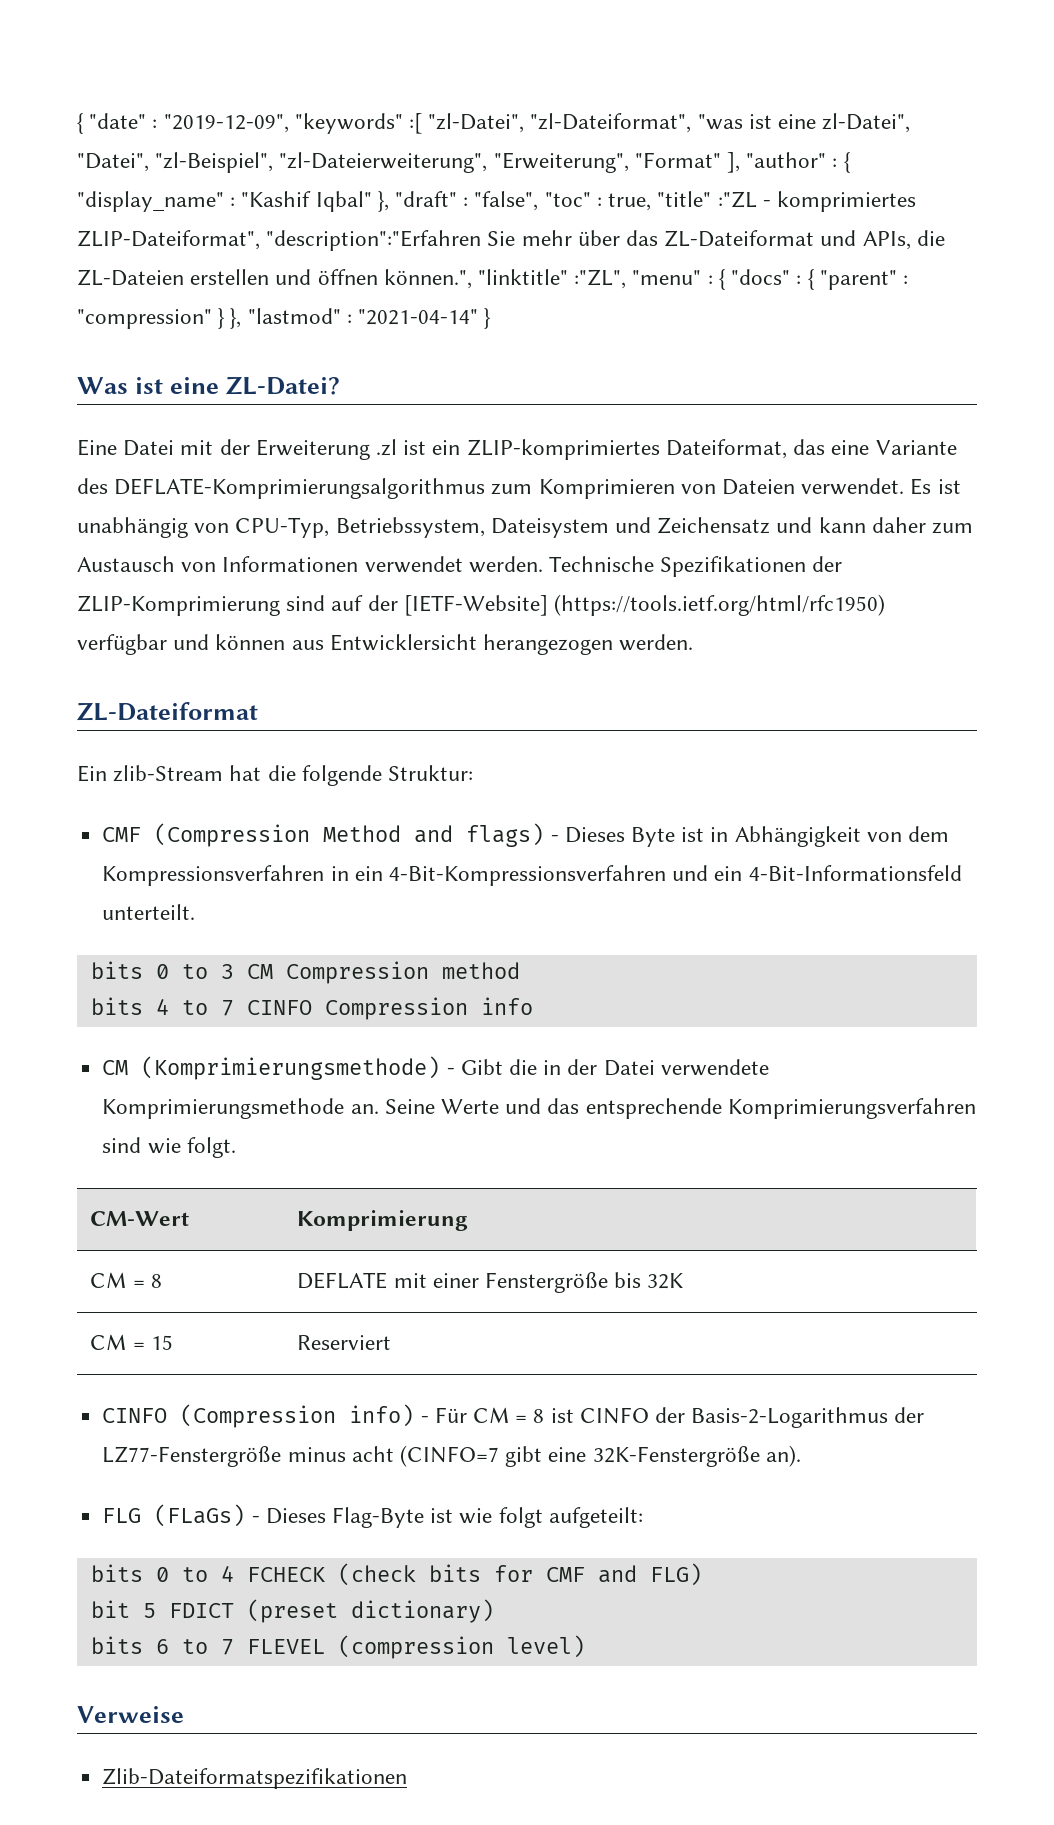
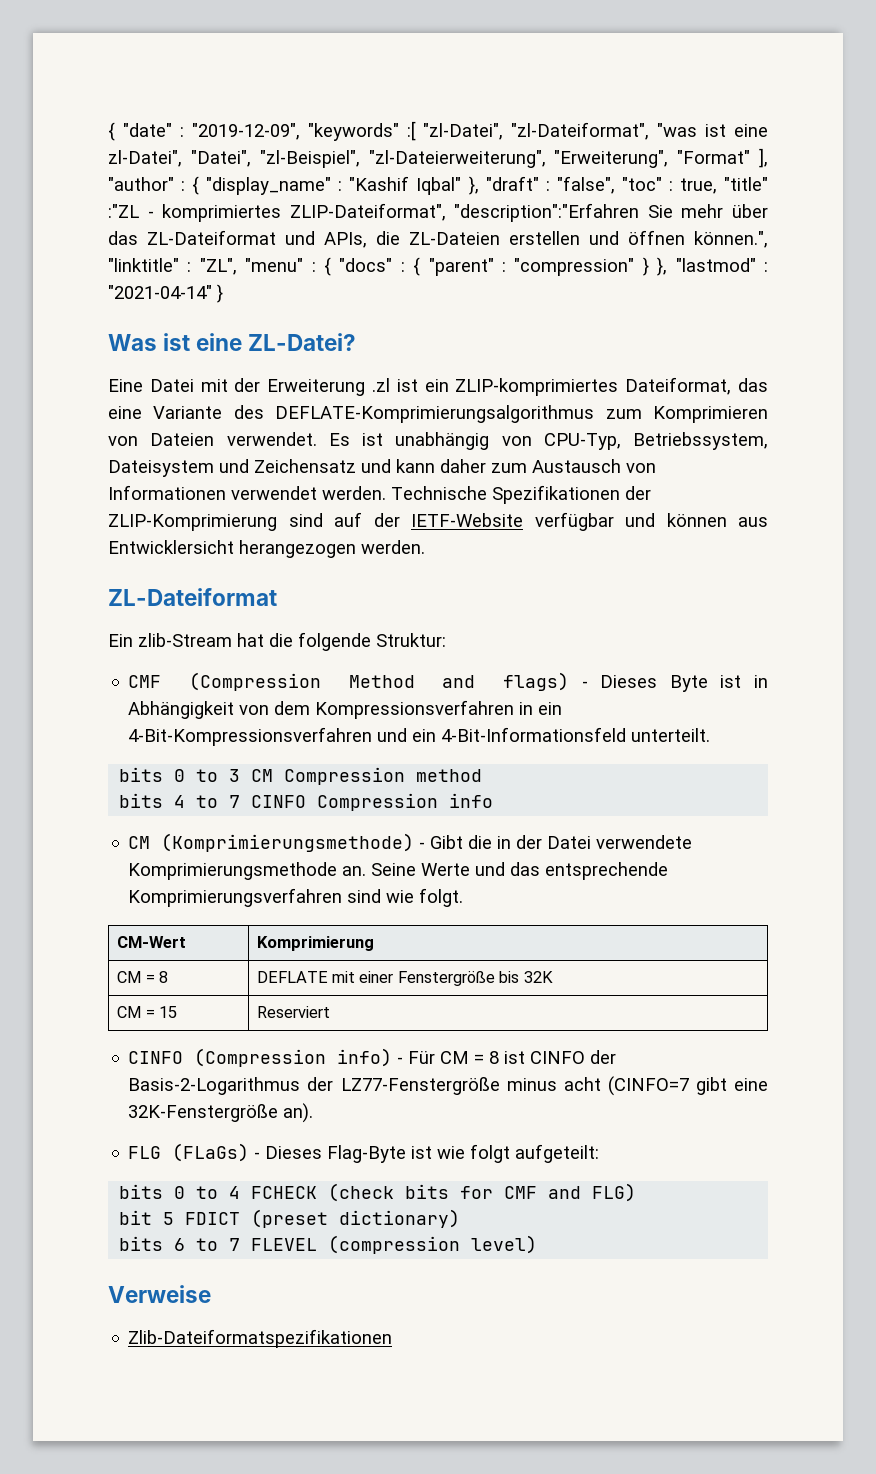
- true, "title" :"ZL - komprimiertes ZLIP-Dateiformat", "description":"Erfahren Sie mehr über das ZL-Dateiformat und APIs, die ZL-Dateien erstellen und öffnen können.", "linktitle" :"ZL", "menu" :
+ true, "title" :"ZL - komprimiertes ZLIP-Dateiformat", "description":"Erfahren Sie mehr über das ZL-Dateiformat und APIs, die ZL-Dateien erstellen und öffnen können.", "linktitle" : "ZL", "menu" :
- Technische Spezifikationen der ZLIP-Komprimierung sind auf der [IETF-Website] (https://tools.ietf.org/html/rfc1950) verfügbar und können aus Entwicklersicht herangezogen werden.
+ Technische Spezifikationen der ZLIP-Komprimierung sind auf der IETF-Website verfügbar und können aus Entwicklersicht herangezogen werden.

